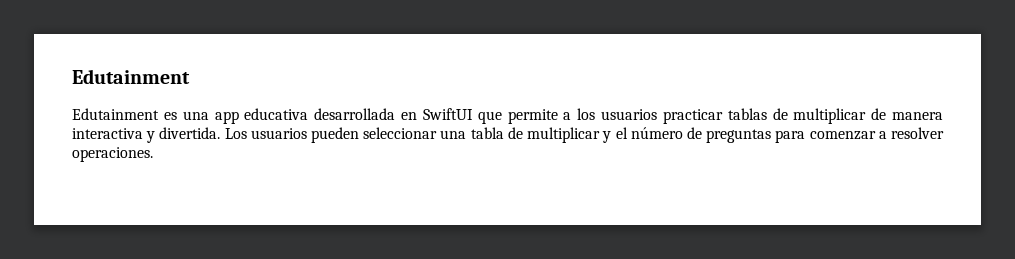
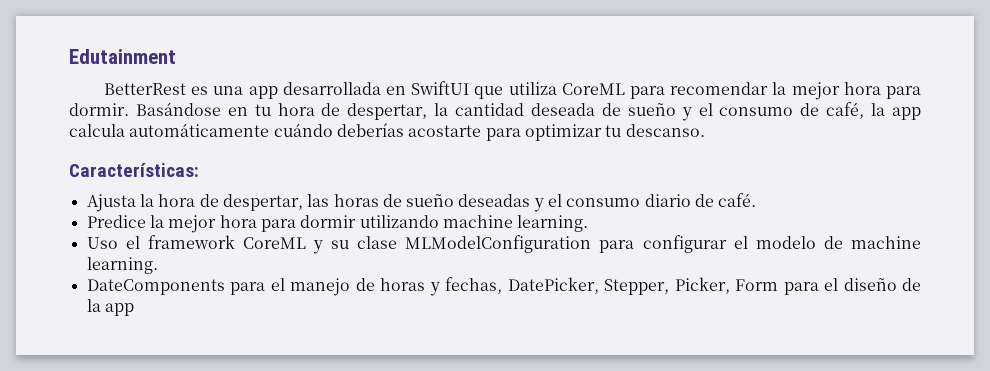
- Edutainment es una app educativa desarrollada en SwiftUI que permite a los usuarios practicar tablas de multiplicar de manera interactiva y divertida. Los usuarios pueden seleccionar una tabla de multiplicar y el número de preguntas para comenzar a resolver operaciones.
+ BetterRest es una app desarrollada en SwiftUI que utiliza CoreML para recomendar la mejor hora para dormir. Basándose en tu hora de despertar, la cantidad deseada de sueño y el consumo de café, la app calcula automáticamente cuándo deberías acostarte para optimizar tu descanso.
+ Características:
+ Ajusta la hora de despertar, las horas de sueño deseadas y el consumo diario de café.
+ Predice la mejor hora para dormir utilizando machine learning.
+ Uso el framework CoreML y su clase MLModelConfiguration para configurar el modelo de machine learning.
+ DateComponents para el manejo de horas y fechas, DatePicker, Stepper, Picker, Form para el diseño de la app

